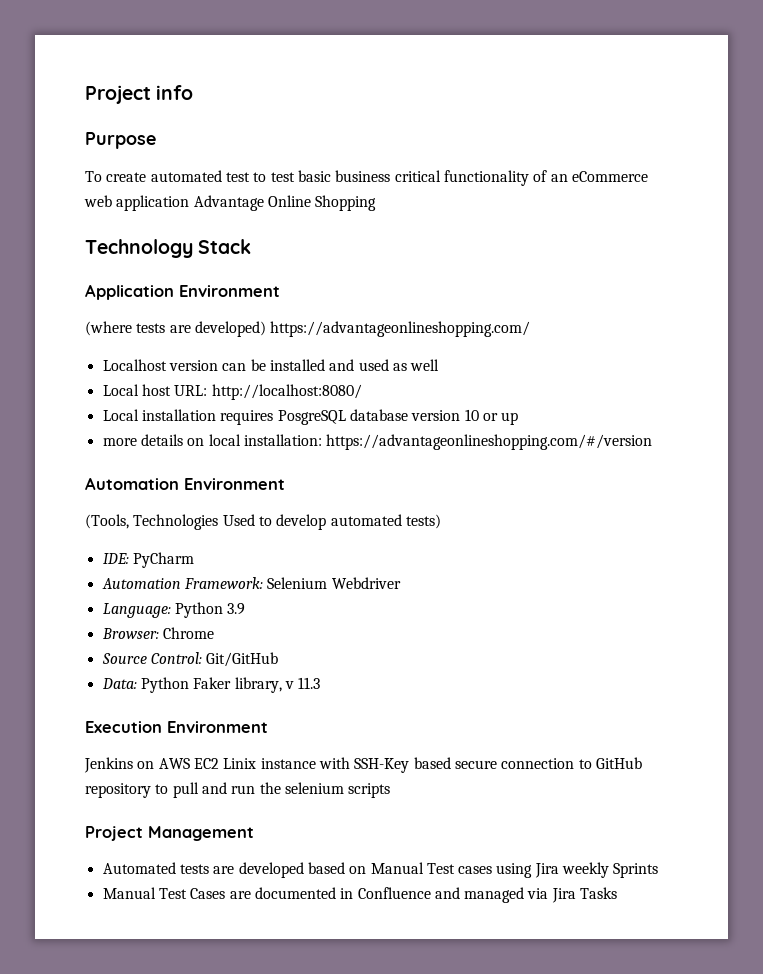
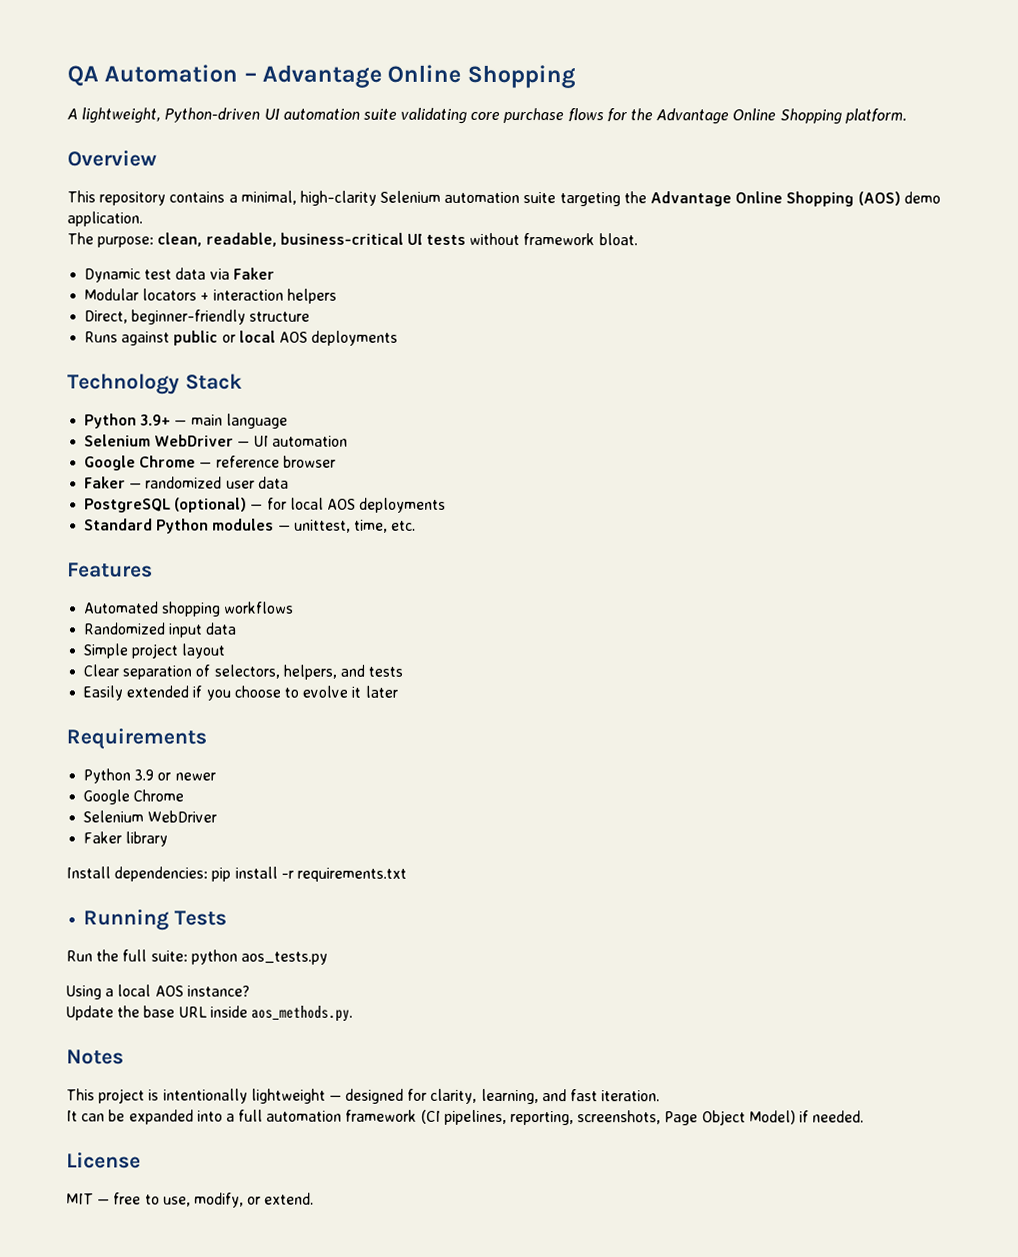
- Project info
- Purpose
- To create automated test to test basic business critical functionality of an eCommerce web application Advantage Online Shopping
+ QA Automation – Advantage Online Shopping
+ A lightweight, Python-driven UI automation suite validating core purchase flows for the Advantage Online Shopping platform.
+ Overview
+ This repository contains a minimal, high-clarity Selenium automation suite targeting the Advantage Online Shopping (AOS) demo application.
+ The purpose: clean, readable, business-critical UI tests without framework bloat.
+ Dynamic test data via Faker
+ Modular locators + interaction helpers
+ Direct, beginner-friendly structure
+ Runs against public or local AOS deployments
  Technology Stack
- Application Environment
- (where tests are developed) https://advantageonlineshopping.com/
- Localhost version can be installed and used as well
- Local host URL: http://localhost:8080/
- Local installation requires PosgreSQL database version 10 or up
- more details on local installation: https://advantageonlineshopping.com/#/version
- Automation Environment
- (Tools, Technologies Used to develop automated tests)
- IDE: PyCharm
- Automation Framework: Selenium Webdriver
- Language: Python 3.9
- Browser: Chrome
- Source Control: Git/GitHub
- Data: Python Faker library, v 11.3
- Execution Environment
- Jenkins on AWS EC2 Linix instance with SSH-Key based secure connection to GitHub repository to pull and run the selenium scripts
- Project Management
- Automated tests are developed based on Manual Test cases using Jira weekly Sprints
- Manual Test Cases are documented in Confluence and managed via Jira Tasks
+ Python 3.9+ — main language
+ Selenium WebDriver — UI automation
+ Google Chrome — reference browser
+ Faker — randomized user data
+ PostgreSQL (optional) — for local AOS deployments
+ Standard Python modules — unittest, time, etc.
+ Features
+ Automated shopping workflows
+ Randomized input data
+ Simple project layout
+ Clear separation of selectors, helpers, and tests
+ Easily extended if you choose to evolve it later
+ Requirements
+ Python 3.9 or newer
+ Google Chrome
+ Selenium WebDriver
+ Faker library
+ Install dependencies: pip install -r requirements.txt
+ Running Tests
+ Run the full suite: python aos_tests.py
+ Using a local AOS instance?
+ Update the base URL inside aos_methods.py.
+ Notes
+ This project is intentionally lightweight — designed for clarity, learning, and fast iteration.
+ It can be expanded into a full automation framework (CI pipelines, reporting, screenshots, Page Object Model) if needed.
+ License
+ MIT — free to use, modify, or extend.

